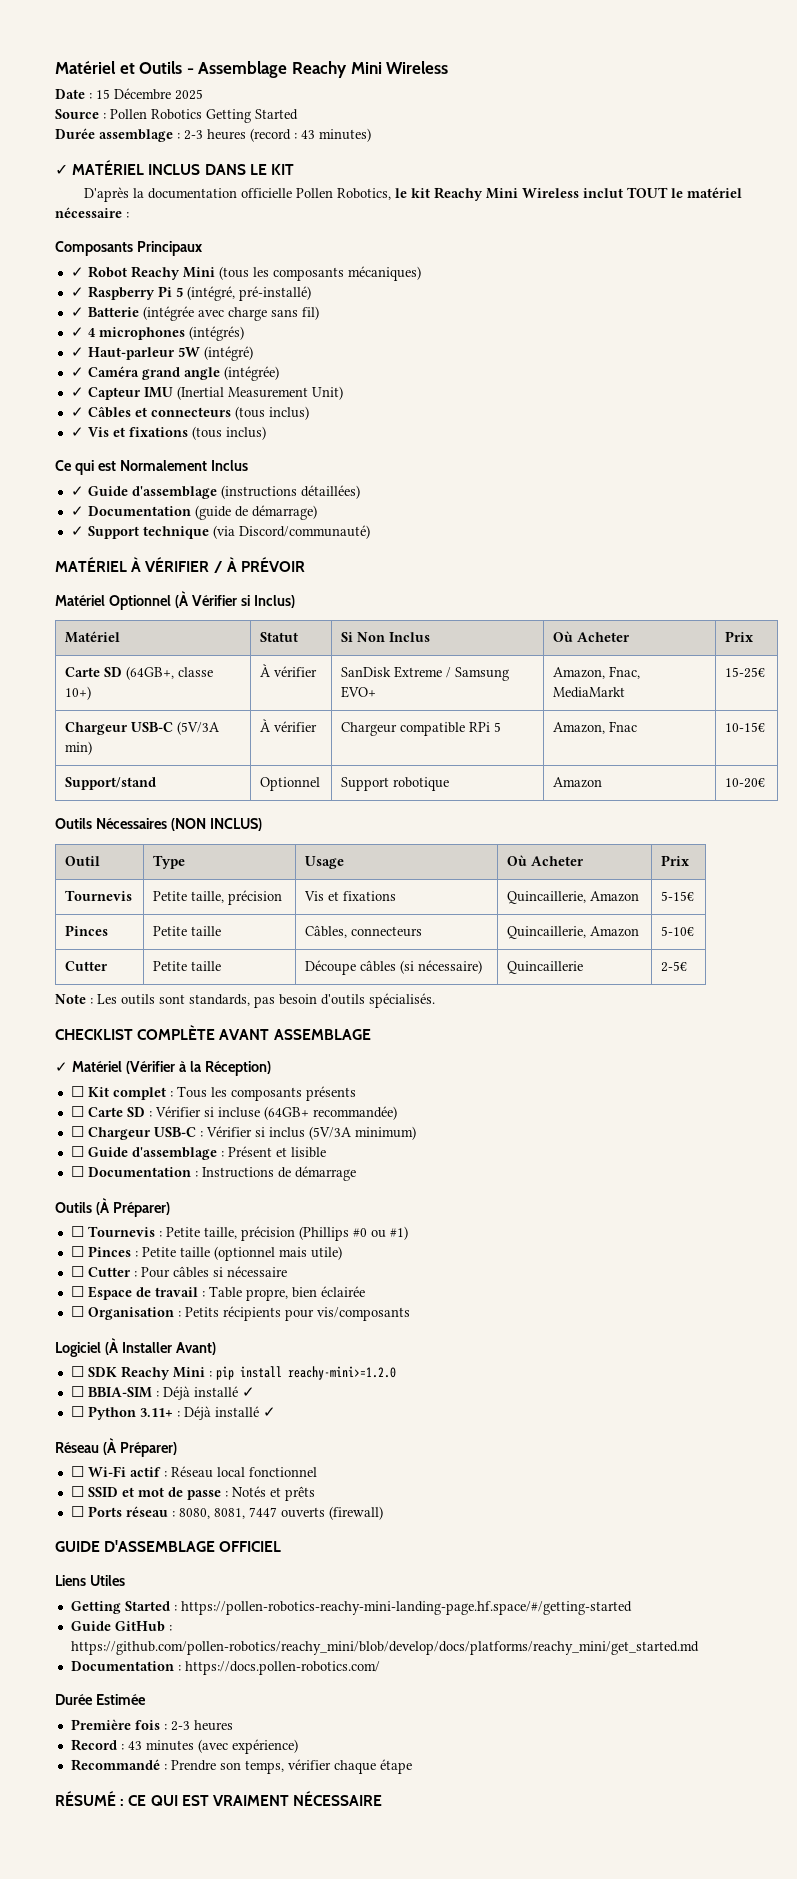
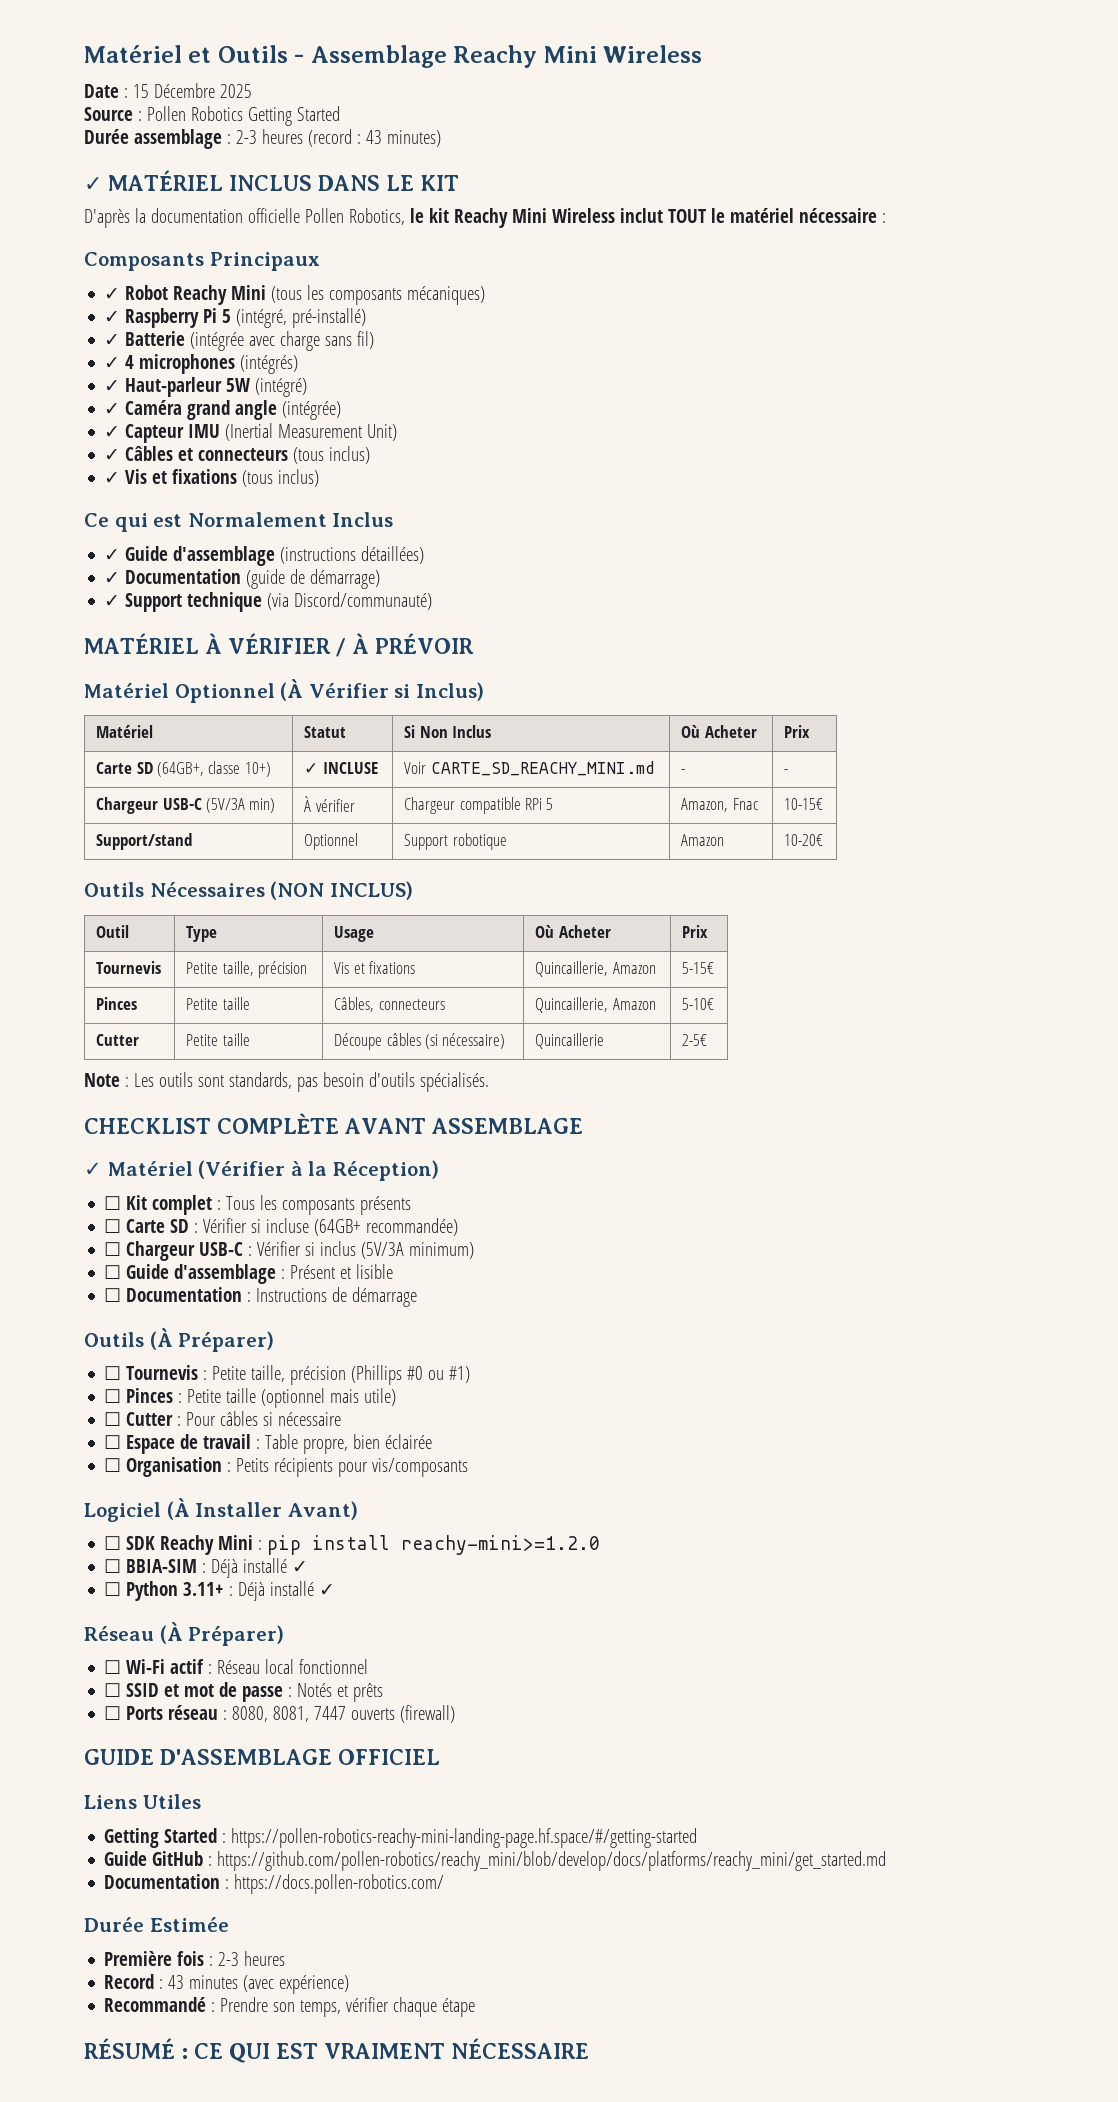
- Carte SD (64GB+, classe 10+) | À vérifier | SanDisk Extreme / Samsung EVO+ | Amazon, Fnac, MediaMarkt | 15-25€
+ Carte SD (64GB+, classe 10+) | ✓ INCLUSE | Voir CARTE_SD_REACHY_MINI.md | - | -

